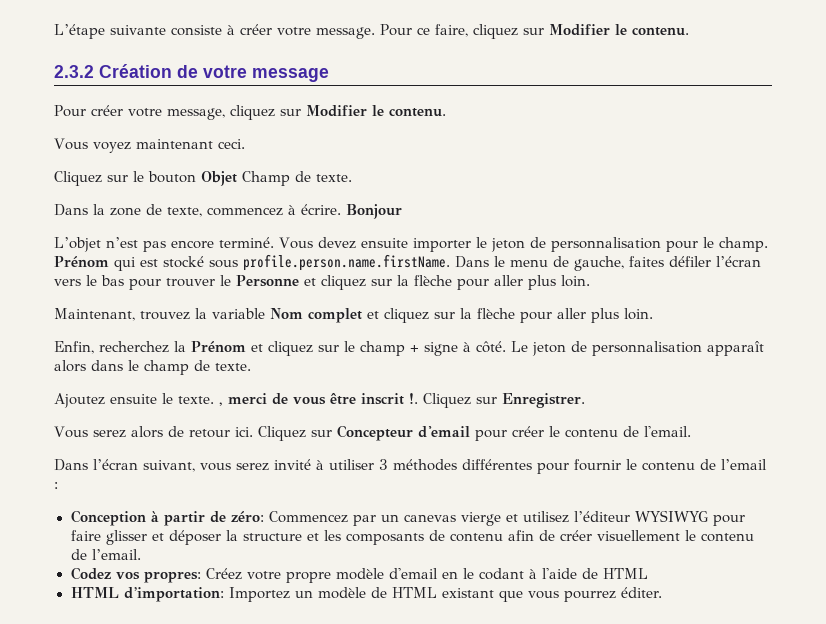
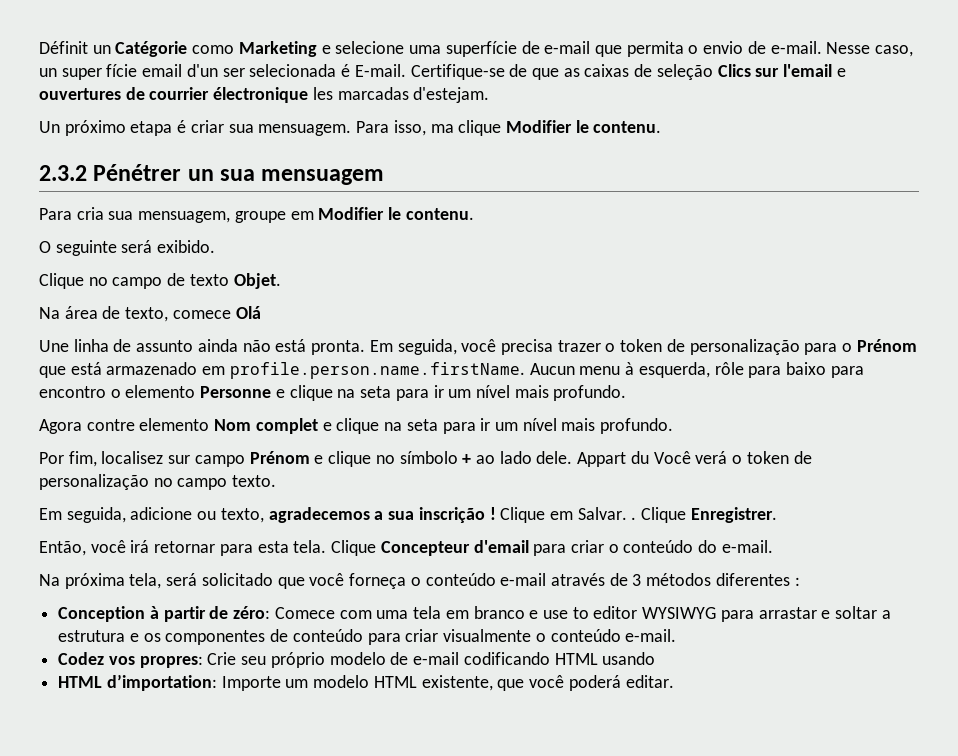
- L’étape suivante consiste à créer votre message. Pour ce faire, cliquez sur Modifier le contenu.
- 2.3.2 Création de votre message
- Pour créer votre message, cliquez sur Modifier le contenu.
- Vous voyez maintenant ceci.
- Cliquez sur le bouton Objet Champ de texte.
- Dans la zone de texte, commencez à écrire. Bonjour
- L’objet n’est pas encore terminé. Vous devez ensuite importer le jeton de personnalisation pour le champ. Prénom qui est stocké sous profile.person.name.firstName. Dans le menu de gauche, faites défiler l’écran vers le bas pour trouver le Personne et cliquez sur la flèche pour aller plus loin.
- Maintenant, trouvez la variable Nom complet et cliquez sur la flèche pour aller plus loin.
- Enfin, recherchez la Prénom et cliquez sur le champ + signe à côté. Le jeton de personnalisation apparaît alors dans le champ de texte.
- Ajoutez ensuite le texte. , merci de vous être inscrit !. Cliquez sur Enregistrer.
- Vous serez alors de retour ici. Cliquez sur Concepteur d'email pour créer le contenu de l'email.
- Dans l’écran suivant, vous serez invité à utiliser 3 méthodes différentes pour fournir le contenu de l’email :
+ Définit un Catégorie como Marketing e selecione uma superfície de e-mail que permita o envio de e-mail. Nesse caso, un super fície email d'un ser selecionada é E-mail. Certifique-se de que as caixas de seleção Clics sur l'email e ouvertures de courrier électronique les marcadas d'estejam.
+ Un próximo etapa é criar sua mensuagem. Para isso, ma clique Modifier le contenu.
+ 2.3.2 Pénétrer un sua mensuagem
+ Para cria sua mensuagem, groupe em Modifier le contenu.
+ O seguinte será exibido.
+ Clique no campo de texto Objet.
+ Na área de texto, comece Olá
+ Une linha de assunto ainda não está pronta. Em seguida, você precisa trazer o token de personalização para o Prénom que está armazenado em profile.person.name.firstName. Aucun menu à esquerda, rôle para baixo para encontro o elemento Personne e clique na seta para ir um nível mais profundo.
+ Agora contre elemento Nom complet e clique na seta para ir um nível mais profundo.
+ Por fim, localisez sur campo Prénom e clique no símbolo + ao lado dele. Appart du Você verá o token de personalização no campo texto.
+ Em seguida, adicione ou texto, agradecemos a sua inscrição ! Clique em Salvar. . Clique Enregistrer.
+ Então, você irá retornar para esta tela. Clique Concepteur d'email para criar o conteúdo do e-mail.
+ Na próxima tela, será solicitado que você forneça o conteúdo e-mail através de 3 métodos diferentes :
- Conception à partir de zéro: Commencez par un canevas vierge et utilisez l’éditeur WYSIWYG pour faire glisser et déposer la structure et les composants de contenu afin de créer visuellement le contenu de l’email.
- Codez vos propres: Créez votre propre modèle d'email en le codant à l'aide de HTML
+ Conception à partir de zéro: Comece com uma tela em branco e use to editor WYSIWYG para arrastar e soltar a estrutura e os componentes de conteúdo para criar visualmente o conteúdo e-mail.
+ Codez vos propres: Crie seu próprio modelo de e-mail codificando HTML usando
- HTML d’importation: Importez un modèle de HTML existant que vous pourrez éditer.
+ HTML d’importation: Importe um modelo HTML existente, que você poderá editar.

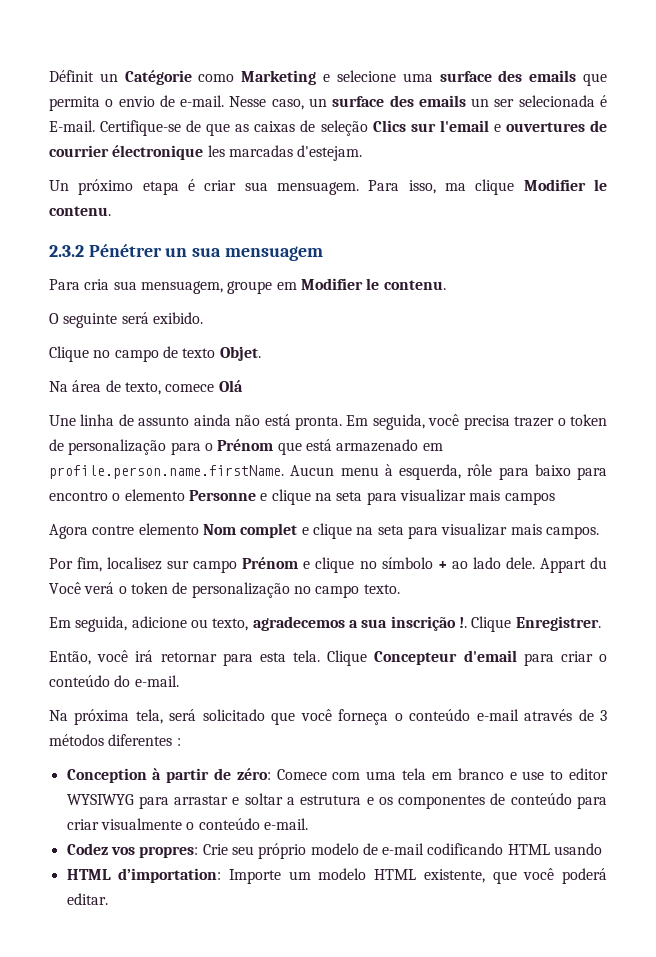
- Définit un Catégorie como Marketing e selecione uma superfície de e-mail que permita o envio de e-mail.
+ Définit un Catégorie como Marketing e selecione uma surface des emails que permita o envio de e-mail.
- Nesse caso, un super fície email d'un ser selecionada é E-mail.
+ Nesse caso, un surface des emails un ser selecionada é E-mail.
- Em seguida, você precisa trazer o token de personalização para o Prénom que está armazenado em profile.person.name.firstName. Aucun menu à esquerda, rôle para baixo para encontro o elemento Personne e clique na seta para ir um nível mais profundo.
+ Em seguida, você precisa trazer o token de personalização para o Prénom que está armazenado em profile.person.name.firstName. Aucun menu à esquerda, rôle para baixo para encontro o elemento Personne e clique na seta para visualizar mais campos
- Agora contre elemento Nom complet e clique na seta para ir um nível mais profundo.
+ Agora contre elemento Nom complet e clique na seta para visualizar mais campos.
- Em seguida, adicione ou texto, agradecemos a sua inscrição ! Clique em Salvar. .
+ Em seguida, adicione ou texto, agradecemos a sua inscrição !.

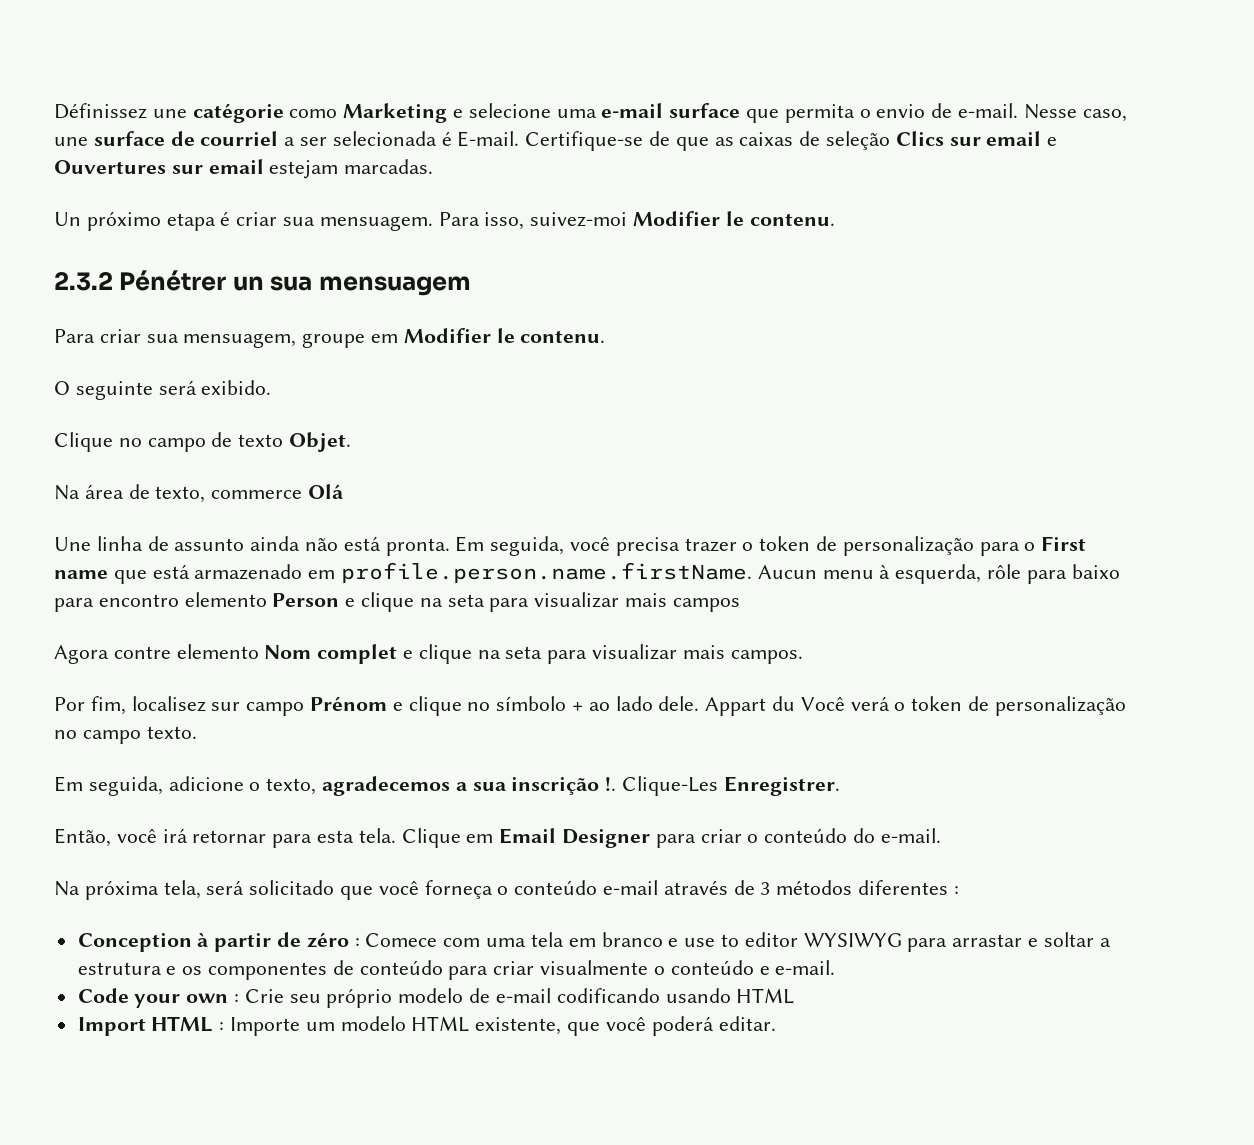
- Définit un Catégorie como Marketing e selecione uma surface des emails que permita o envio de e-mail.
+ Définissez une catégorie como Marketing e selecione uma e-mail surface que permita o envio de e-mail.
- Nesse caso, un surface des emails un ser selecionada é E-mail.
+ Nesse caso, une surface de courriel a ser selecionada é E-mail.
- Certifique-se de que as caixas de seleção Clics sur l'email e ouvertures de courrier électronique les marcadas d'estejam.
+ Certifique-se de que as caixas de seleção Clics sur email e Ouvertures sur email estejam marcadas.
- Para isso, ma clique Modifier le contenu.
+ Para isso, suivez-moi Modifier le contenu.
- Para cria sua mensuagem, groupe em Modifier le contenu.
+ Para criar sua mensuagem, groupe em Modifier le contenu.
- Na área de texto, comece Olá
+ Na área de texto, commerce Olá
- Em seguida, você precisa trazer o token de personalização para o Prénom que está armazenado em profile.person.name.firstName. Aucun menu à esquerda, rôle para baixo para encontro o elemento Personne e clique na seta para visualizar mais campos
+ Em seguida, você precisa trazer o token de personalização para o First name que está armazenado em profile.person.name.firstName. Aucun menu à esquerda, rôle para baixo para encontro elemento Person e clique na seta para visualizar mais campos
- Em seguida, adicione ou texto, agradecemos a sua inscrição !.
+ Em seguida, adicione o texto, agradecemos a sua inscrição !.
- Clique Enregistrer.
+ Clique-Les Enregistrer.
- Clique Concepteur d'email para criar o conteúdo do e-mail.
+ Clique em Email Designer para criar o conteúdo do e-mail.
- Conception à partir de zéro: Comece com uma tela em branco e use to editor WYSIWYG para arrastar e soltar a estrutura e os componentes de conteúdo para criar visualmente o conteúdo e-mail.
- Codez vos propres: Crie seu próprio modelo de e-mail codificando HTML usando
- HTML d’importation: Importe um modelo HTML existente, que você poderá editar.
+ Conception à partir de zéro : Comece com uma tela em branco e use to editor WYSIWYG para arrastar e soltar a estrutura e os componentes de conteúdo para criar visualmente o conteúdo e e-mail.
+ Code your own : Crie seu próprio modelo de e-mail codificando usando HTML
+ Import HTML : Importe um modelo HTML existente, que você poderá editar.

